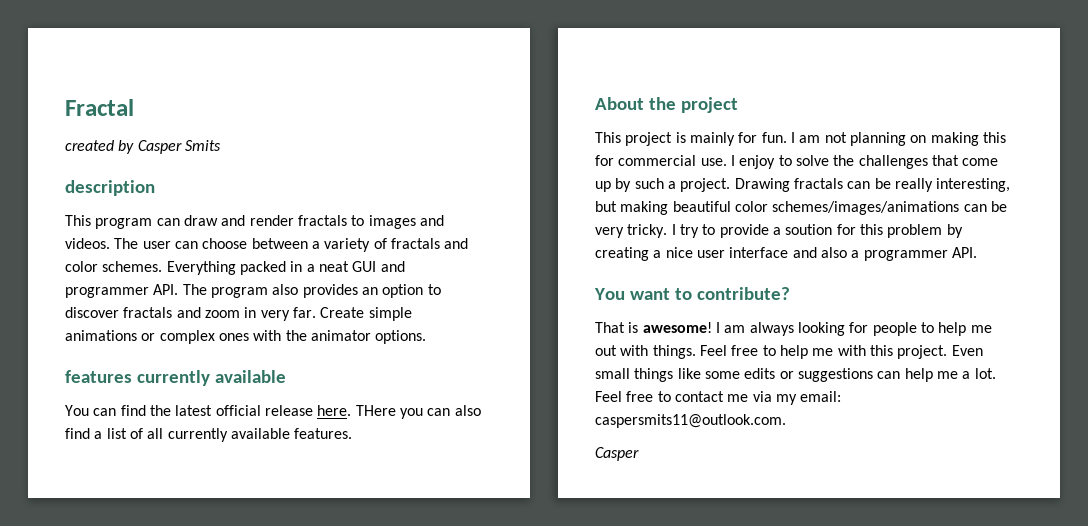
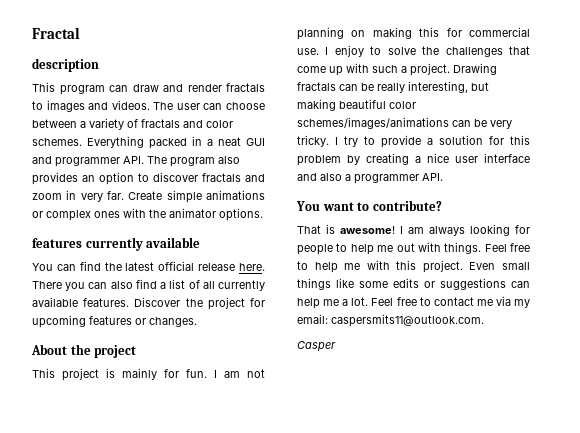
- created by Casper Smits
- THere you can also find a list of all currently available features.
+ There you can also find a list of all currently available features. Discover the project for upcoming features or changes.
- I enjoy to solve the challenges that come up by such a project.
+ I enjoy to solve the challenges that come up with such a project.
- I try to provide a soution for this problem by creating a nice user interface and also a programmer API.
+ I try to provide a solution for this problem by creating a nice user interface and also a programmer API.

